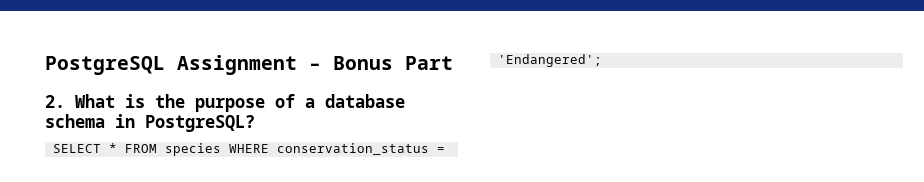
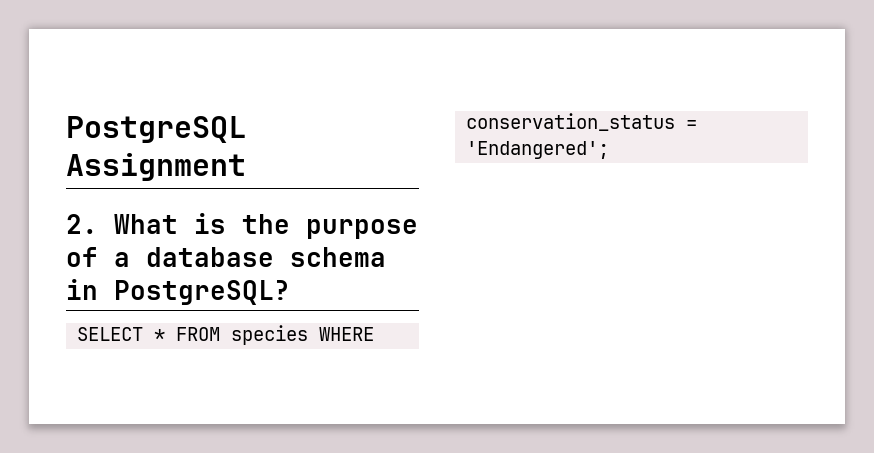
- PostgreSQL Assignment – Bonus Part
+ PostgreSQL Assignment

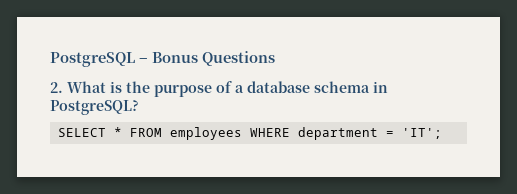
- PostgreSQL Assignment
+ PostgreSQL – Bonus Questions
- SELECT * FROM species WHERE conservation_status = 'Endangered';
+ SELECT * FROM employees WHERE department = 'IT';

